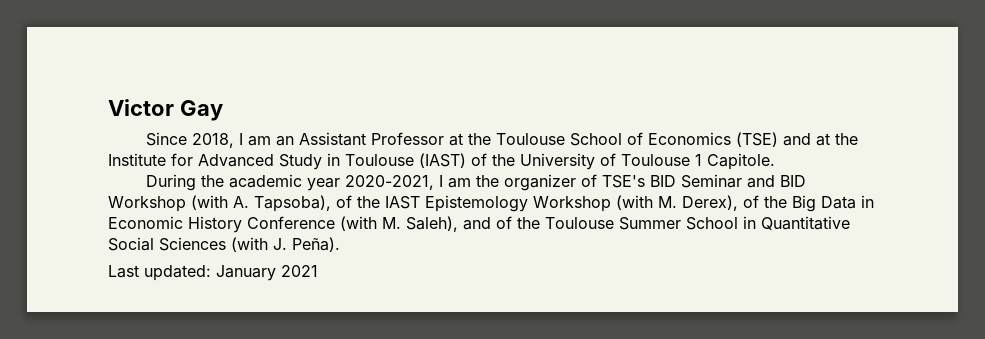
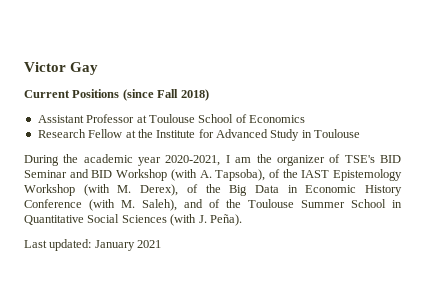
- Since 2018, I am an Assistant Professor at the Toulouse School of Economics (TSE) and at the Institute for Advanced Study in Toulouse (IAST) of the University of Toulouse 1 Capitole.
+ Current Positions (since Fall 2018)
+ Assistant Professor at Toulouse School of Economics
+ Research Fellow at the Institute for Advanced Study in Toulouse

